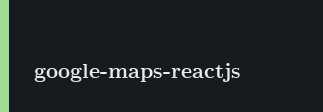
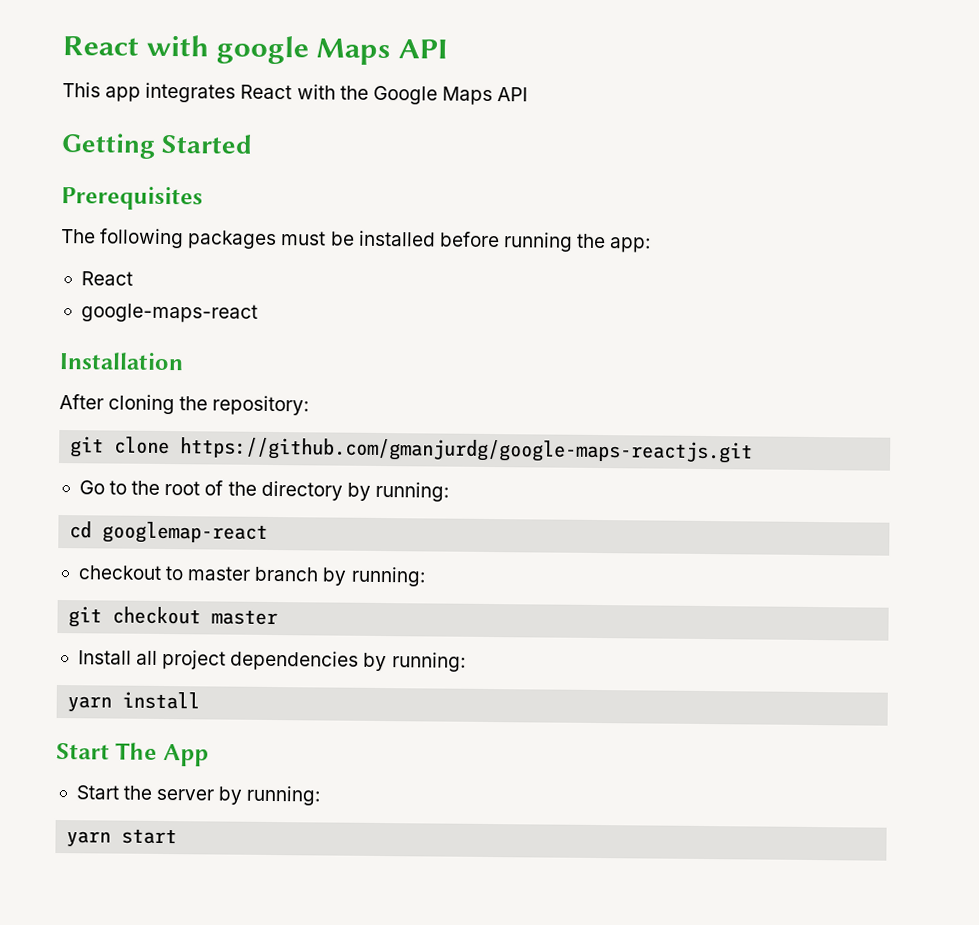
- google-maps-reactjs
+ React with google Maps API
+ This app integrates React with the Google Maps API
+ Getting Started
+ Prerequisites
+ The following packages must be installed before running the app:
+ React
+ google-maps-react
+ Installation
+ After cloning the repository:
+ git clone https://github.com/gmanjurdg/google-maps-reactjs.git
+ Go to the root of the directory by running:
+ cd googlemap-react
+ checkout to master branch by running:
+ git checkout master
+ Install all project dependencies by running:
+ yarn install
+ Start The App
+ Start the server by running:
+ yarn start

